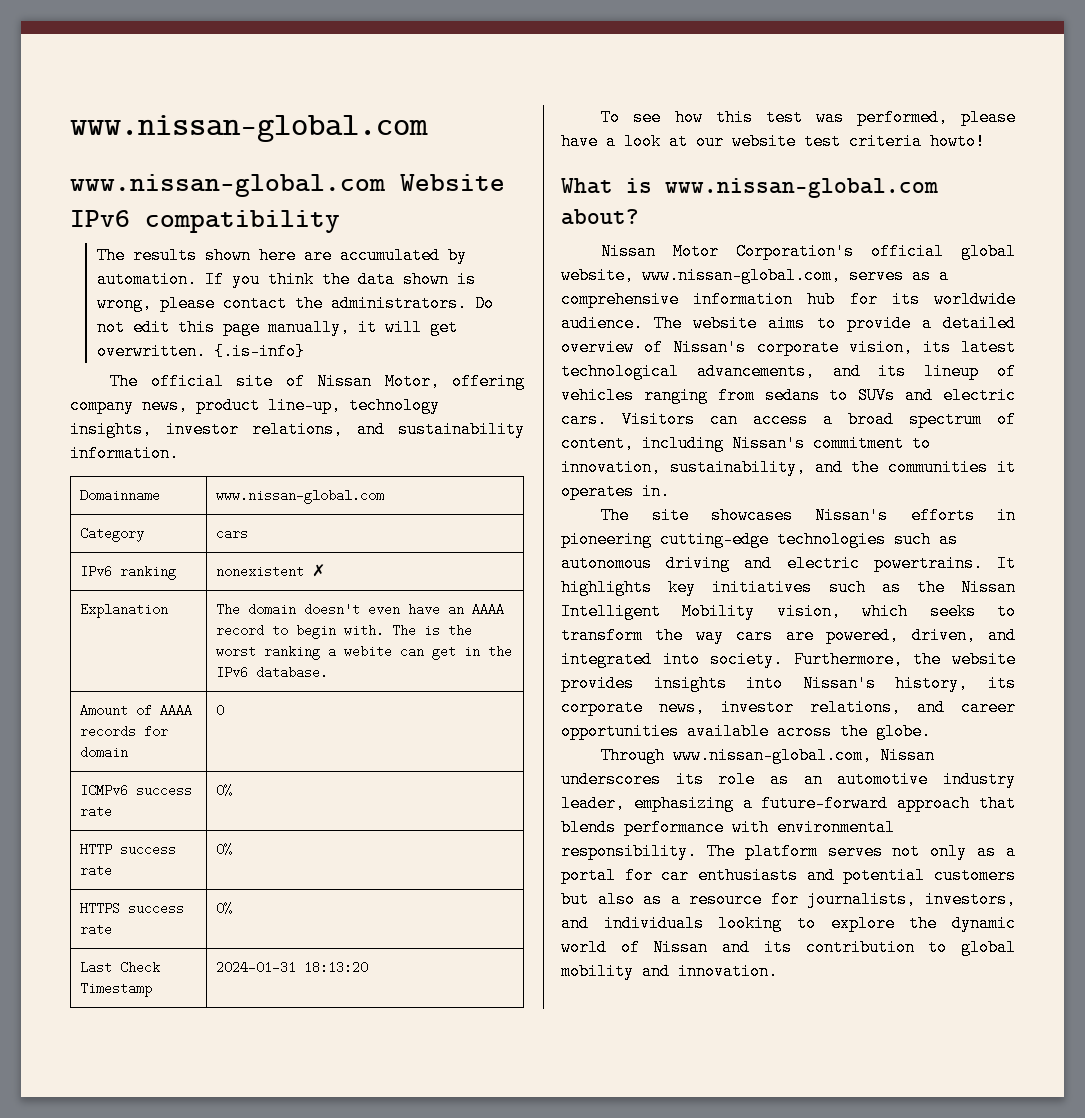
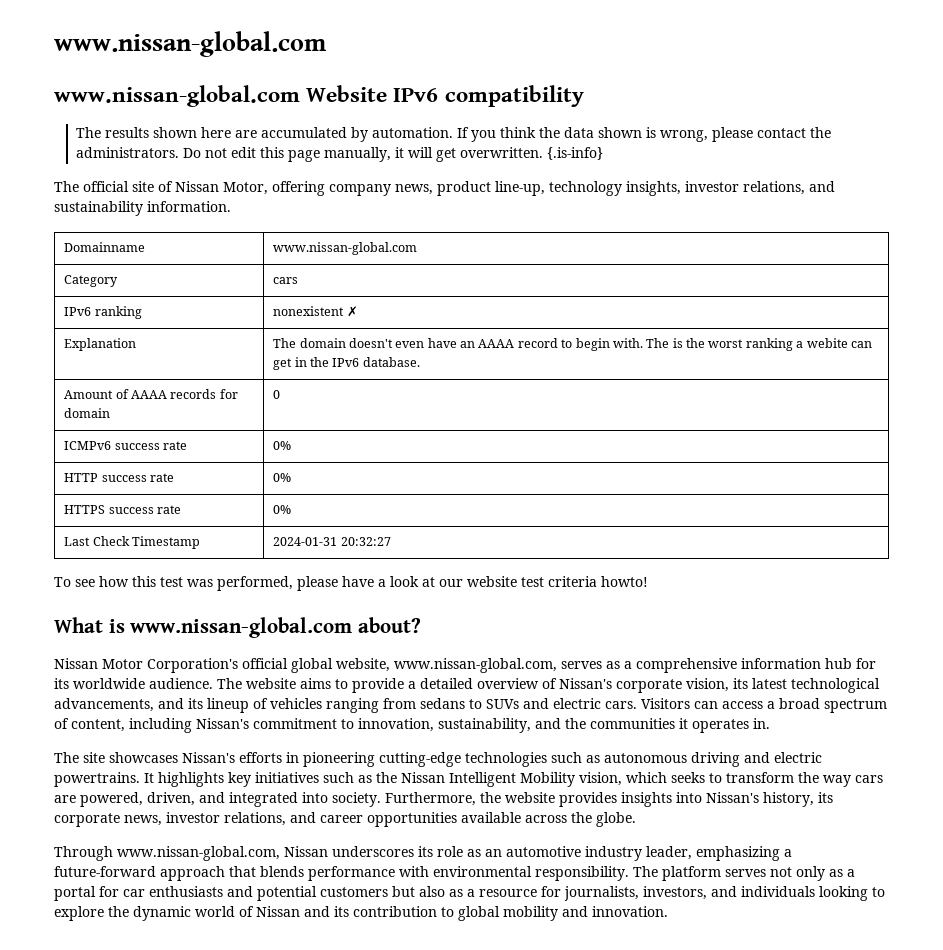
- Last Check Timestamp | 2024-01-31 18:13:20
+ Last Check Timestamp | 2024-01-31 20:32:27

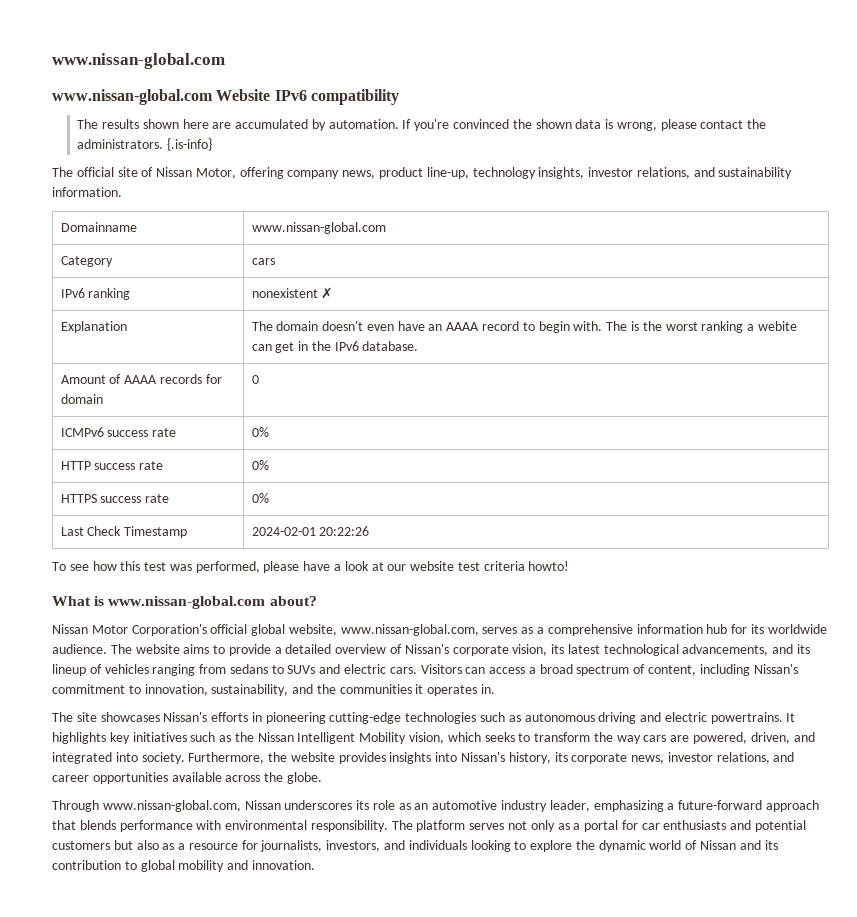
- If you think the data shown is wrong, please contact the administrators.
+ If you're convinced the shown data is wrong, please contact the administrators.
- Do not edit this page manually, it will get overwritten.
- Last Check Timestamp | 2024-01-31 20:32:27
+ Last Check Timestamp | 2024-02-01 20:22:26

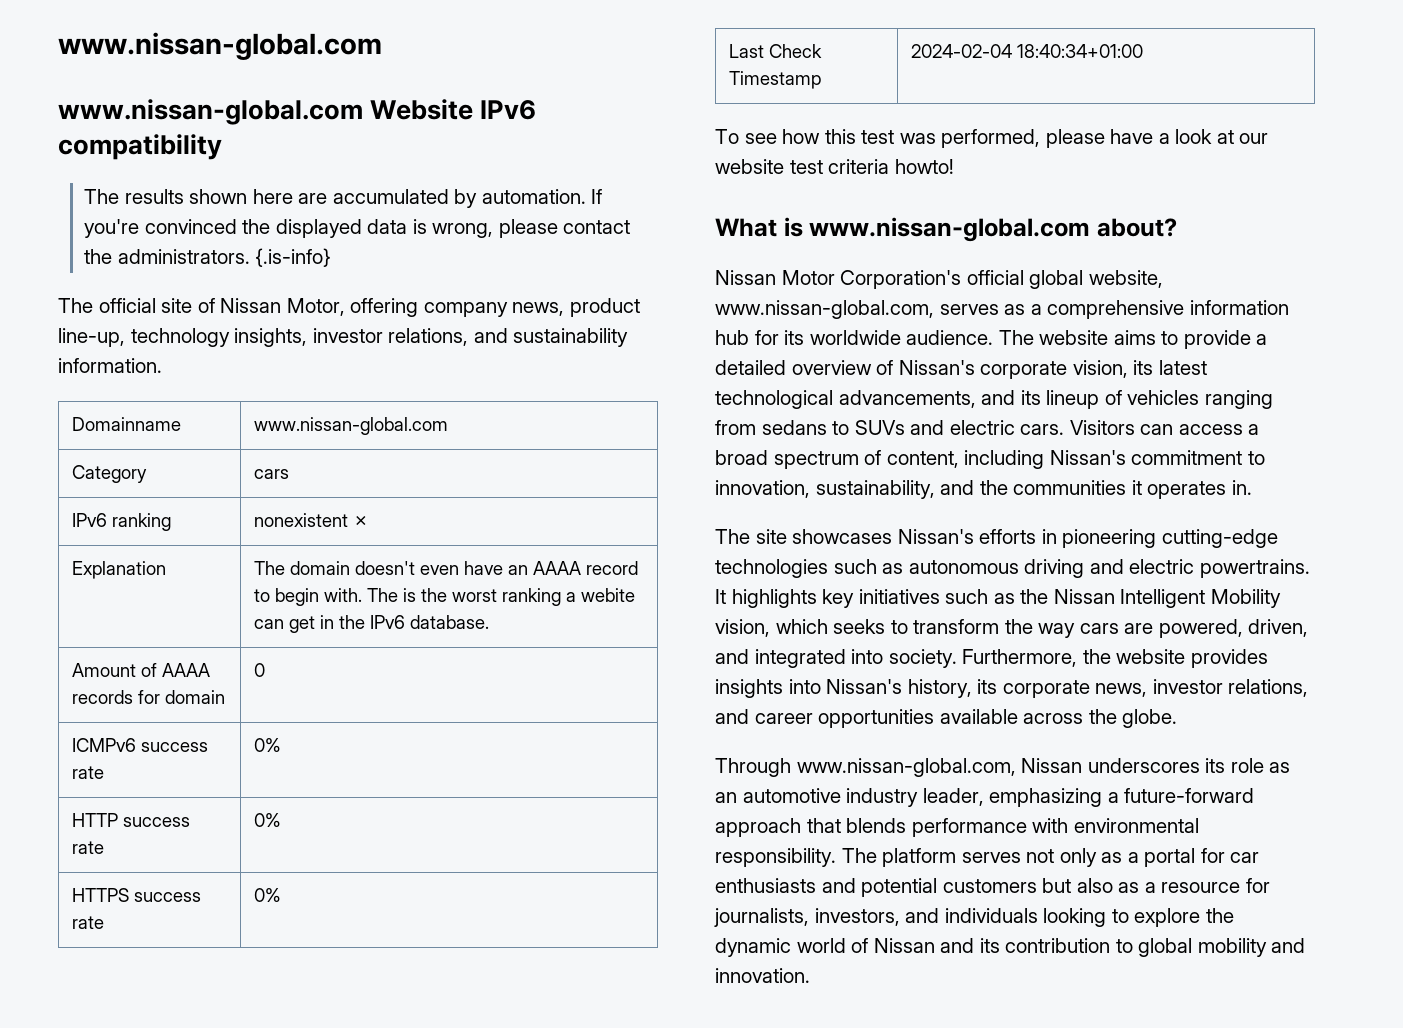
- If you're convinced the shown data is wrong, please contact the administrators.
+ If you're convinced the displayed data is wrong, please contact the administrators.
- Last Check Timestamp | 2024-02-01 20:22:26
+ Last Check Timestamp | 2024-02-04 18:40:34+01:00

